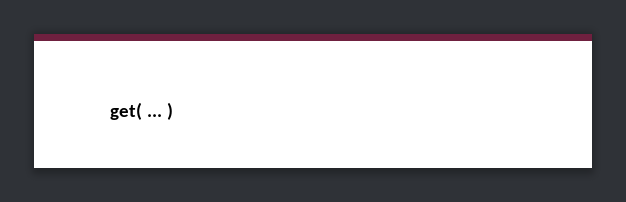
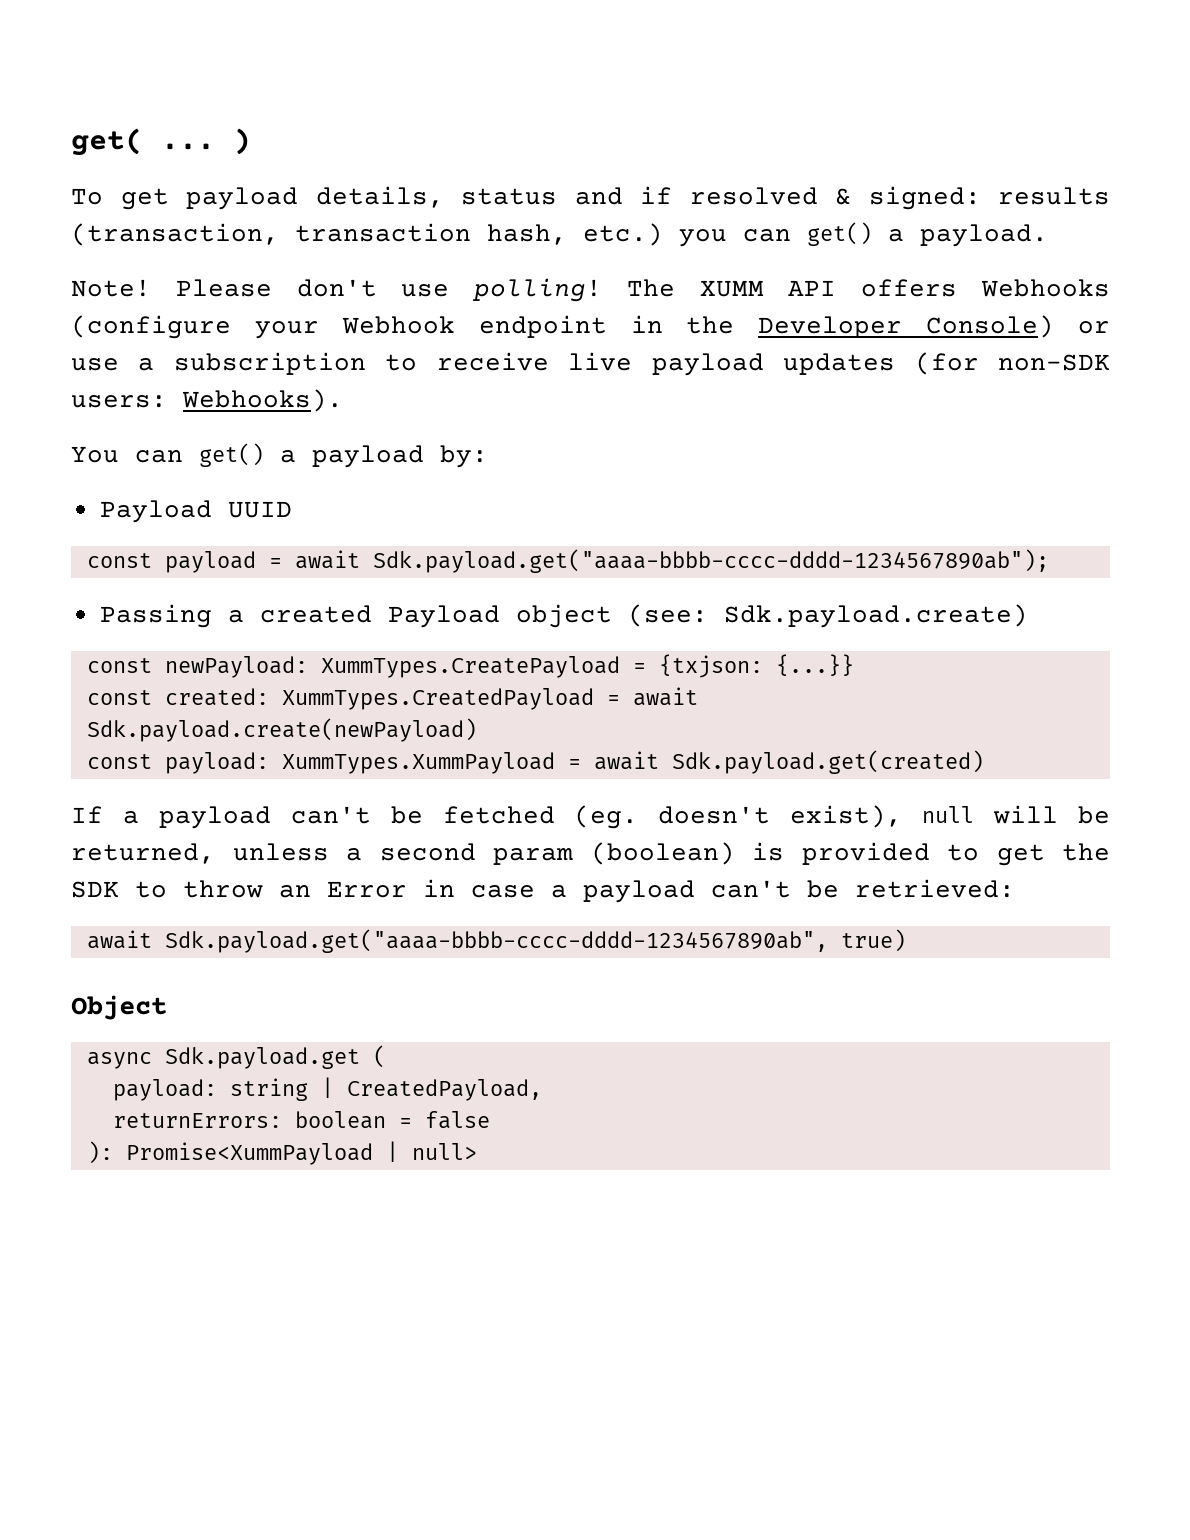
+ To get payload details, status and if resolved & signed: results (transaction, transaction hash, etc.) you can get() a payload.
+ Note! Please don't use polling! The XUMM API offers Webhooks (configure your Webhook endpoint in the Developer Console) or use a subscription to receive live payload updates (for non-SDK users: Webhooks).
+ You can get() a payload by:
+ Payload UUID
+ const payload = await Sdk.payload.get("aaaa-bbbb-cccc-dddd-1234567890ab");
+ Passing a created Payload object (see: Sdk.payload.create)
+ const newPayload: XummTypes.CreatePayload = {txjson: {...}}
+ const created: XummTypes.CreatedPayload = await Sdk.payload.create(newPayload)
+ const payload: XummTypes.XummPayload = await Sdk.payload.get(created)
+ If a payload can't be fetched (eg. doesn't exist), null will be returned, unless a second param (boolean) is provided to get the SDK to throw an Error in case a payload can't be retrieved:
+ await Sdk.payload.get("aaaa-bbbb-cccc-dddd-1234567890ab", true)
+ Object
+ async Sdk.payload.get (
+ payload: string | CreatedPayload,
+ returnErrors: boolean = false
+ ): Promise<XummPayload | null>

